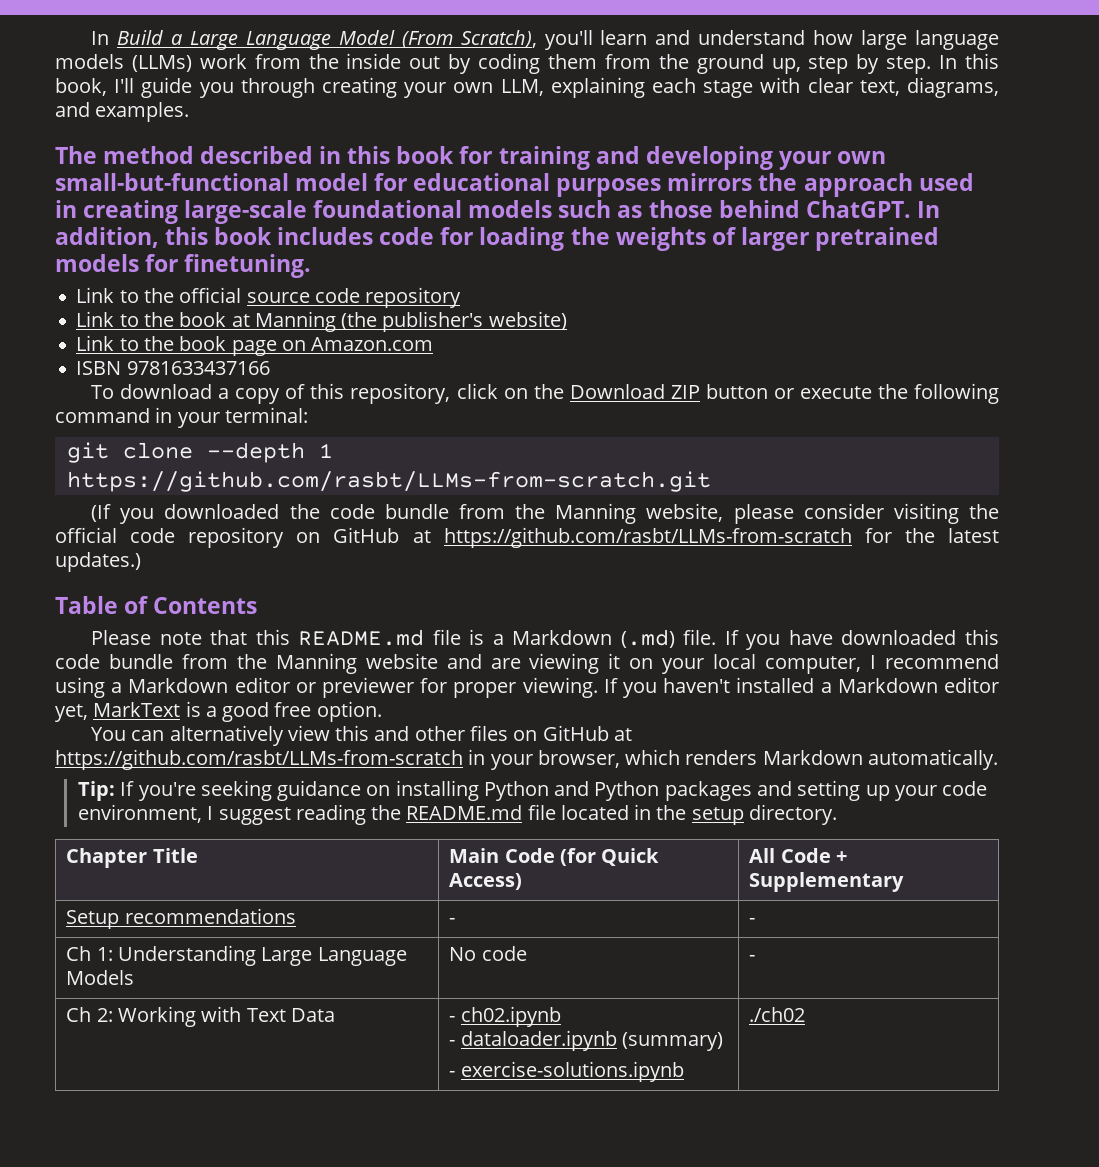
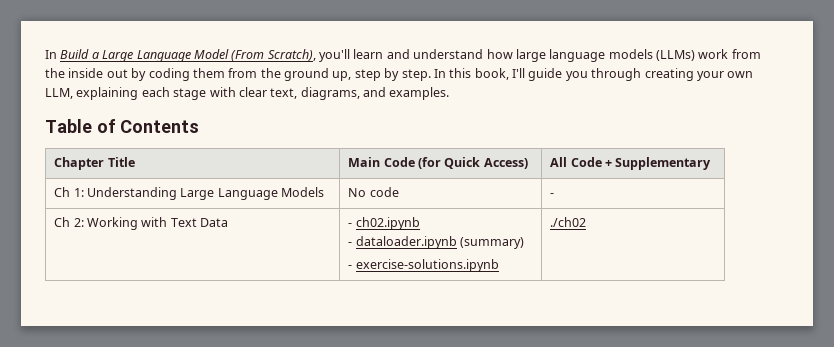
- The method described in this book for training and developing your own small-but-functional model for educational purposes mirrors the approach used in creating large-scale foundational models such as those behind ChatGPT. In addition, this book includes code for loading the weights of larger pretrained models for finetuning.
- Link to the official source code repository
- Link to the book at Manning (the publisher's website)
- Link to the book page on Amazon.com
- ISBN 9781633437166
- To download a copy of this repository, click on the Download ZIP button or execute the following command in your terminal:
- git clone --depth 1 https://github.com/rasbt/LLMs-from-scratch.git
- (If you downloaded the code bundle from the Manning website, please consider visiting the official code repository on GitHub at https://github.com/rasbt/LLMs-from-scratch for the latest updates.)
  Table of Contents
- Please note that this README.md file is a Markdown (.md) file. If you have downloaded this code bundle from the Manning website and are viewing it on your local computer, I recommend using a Markdown editor or previewer for proper viewing. If you haven't installed a Markdown editor yet, MarkText is a good free option.
- You can alternatively view this and other files on GitHub at https://github.com/rasbt/LLMs-from-scratch in your browser, which renders Markdown automatically.
- Tip: If you're seeking guidance on installing Python and Python packages and setting up your code environment, I suggest reading the README.md file located in the setup directory.
- Setup recommendations | - | -

